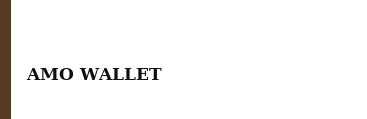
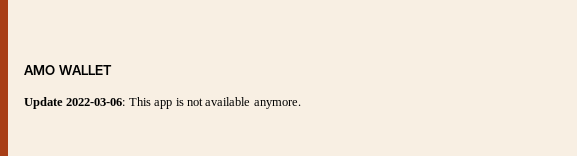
+ Update 2022-03-06: This app is not available anymore.

